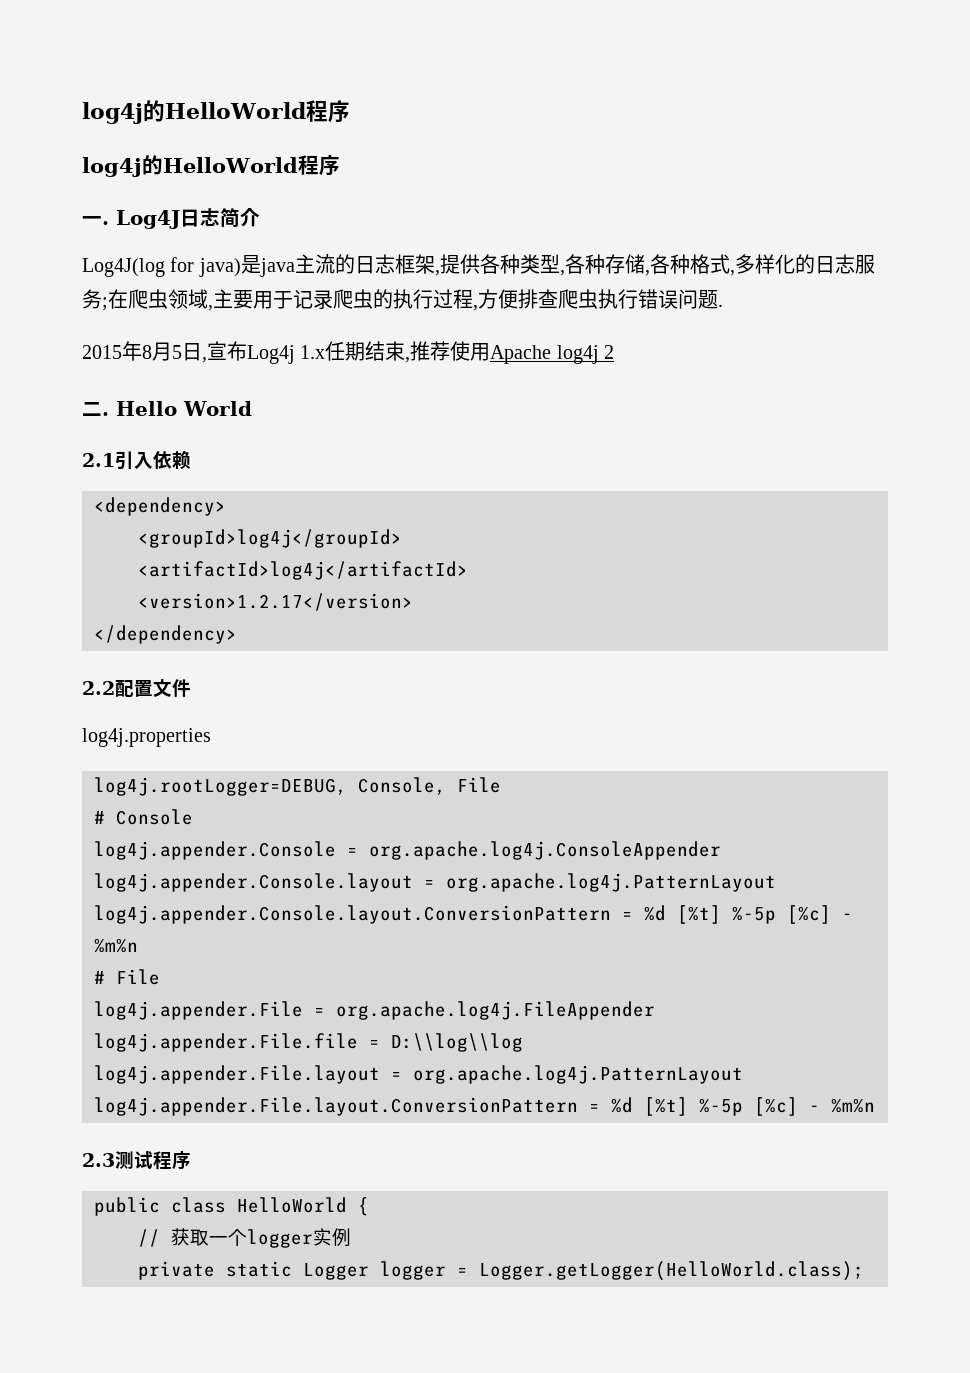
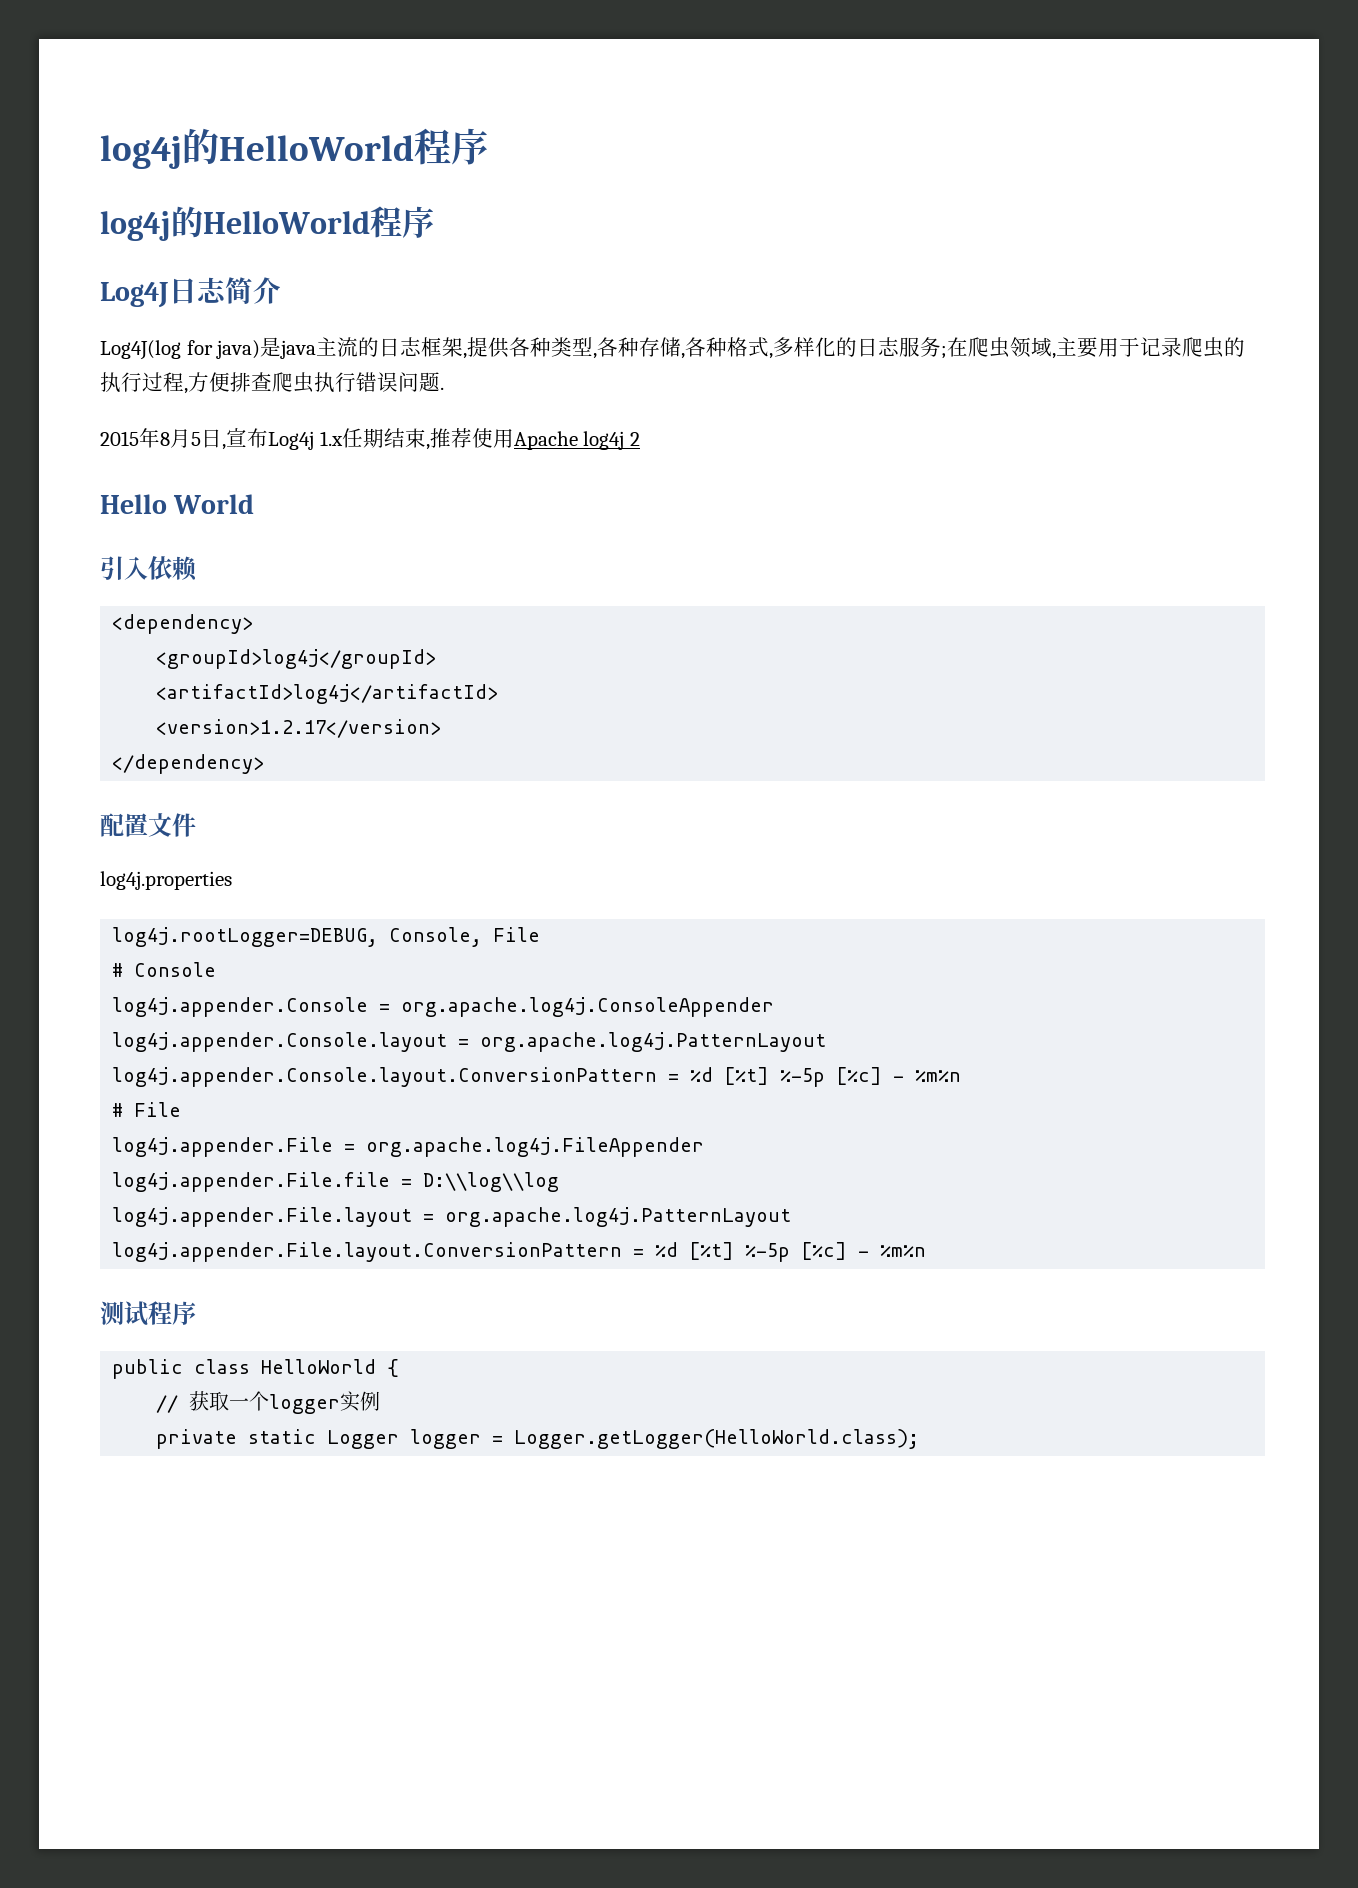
- 一.
- 二.
- 2.1引入依赖
+ 引入依赖
- 2.2配置文件
+ 配置文件
- 2.3测试程序
+ 测试程序

